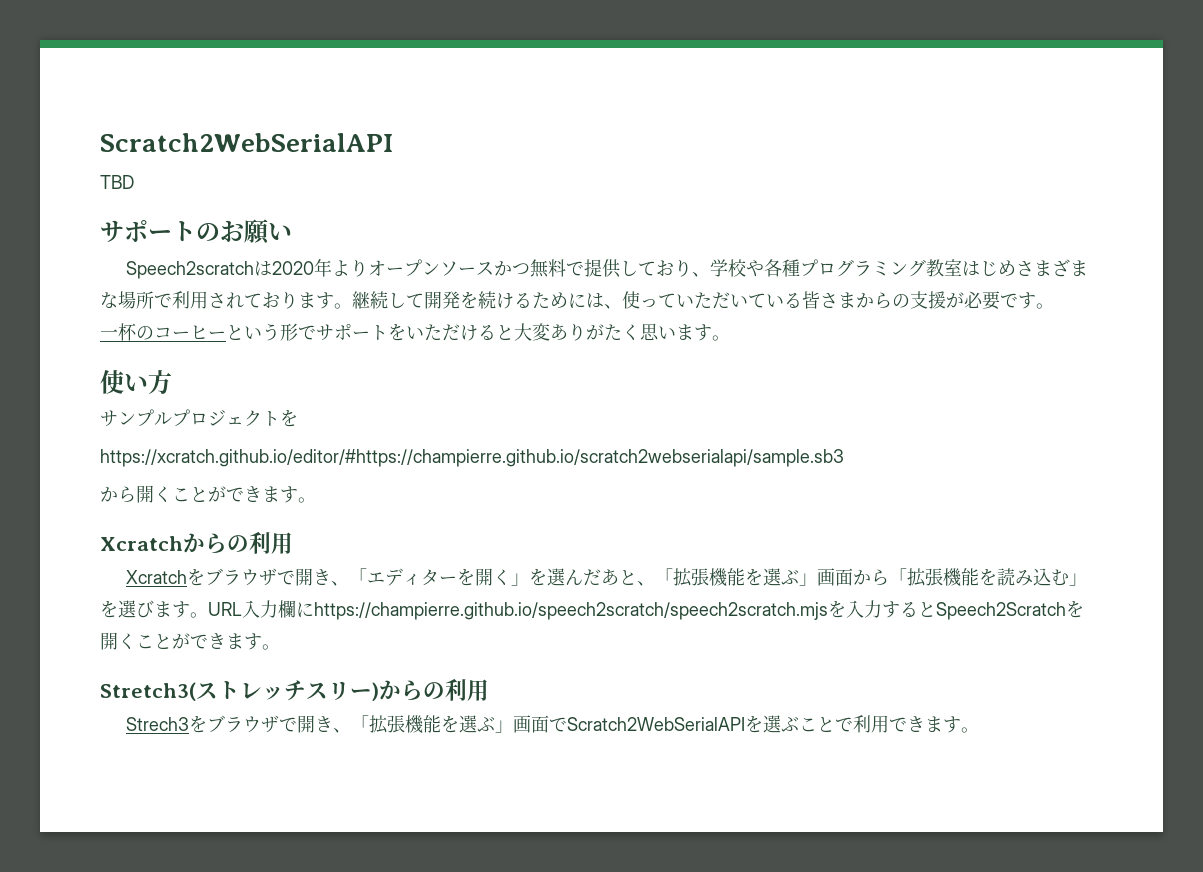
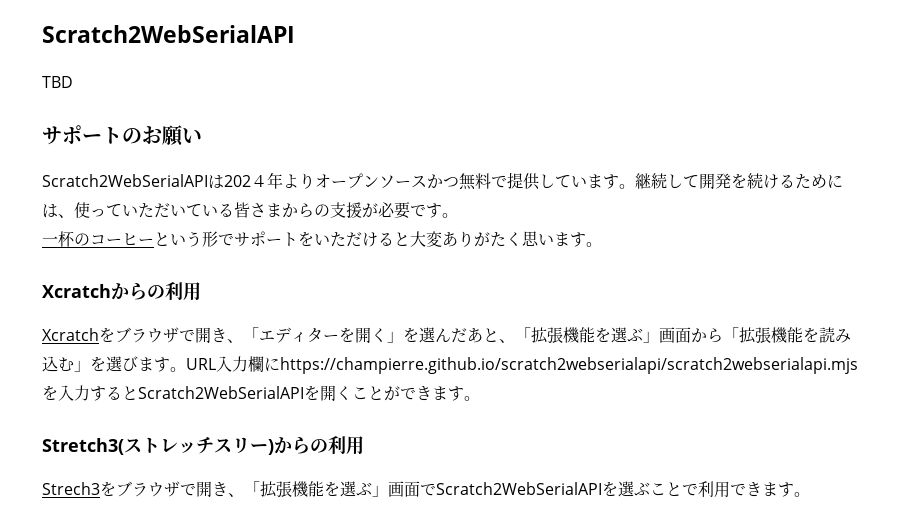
- Speech2scratchは2020年よりオープンソースかつ無料で提供しており、学校や各種プログラミング教室はじめさまざまな場所で利用されております。
+ Scratch2WebSerialAPIは202４年よりオープンソースかつ無料で提供しています。
- 使い方
- サンプルプロジェクトを
- https://xcratch.github.io/editor/#https://champierre.github.io/scratch2webserialapi/sample.sb3
- から開くことができます。
- URL入力欄にhttps://champierre.github.io/speech2scratch/speech2scratch.mjsを入力するとSpeech2Scratchを開くことができます。
+ URL入力欄にhttps://champierre.github.io/scratch2webserialapi/scratch2webserialapi.mjsを入力するとScratch2WebSerialAPIを開くことができます。

